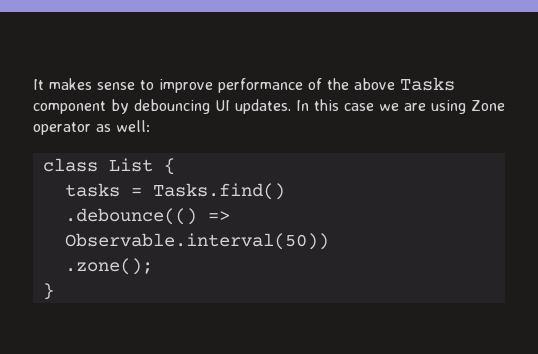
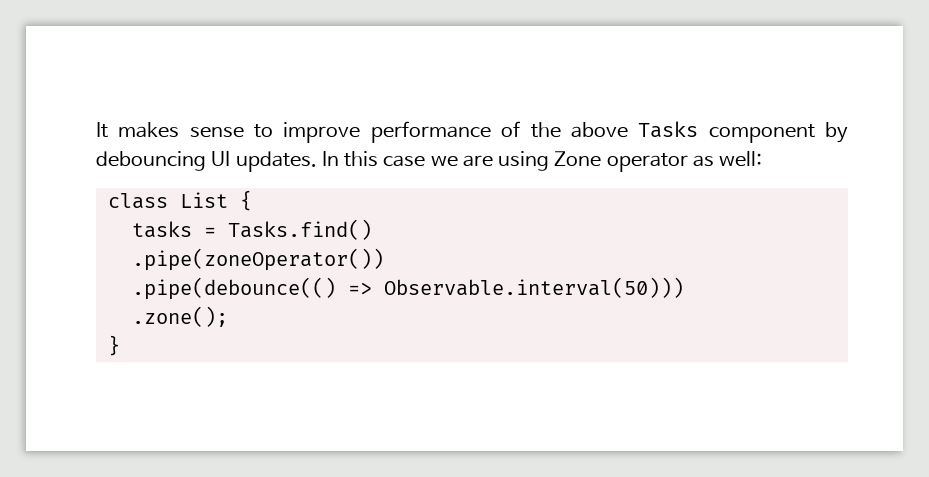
- .debounce(() => Observable.interval(50))
+ .pipe(zoneOperator())
+ .pipe(debounce(() => Observable.interval(50)))

